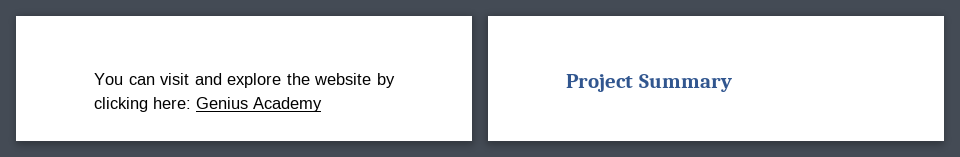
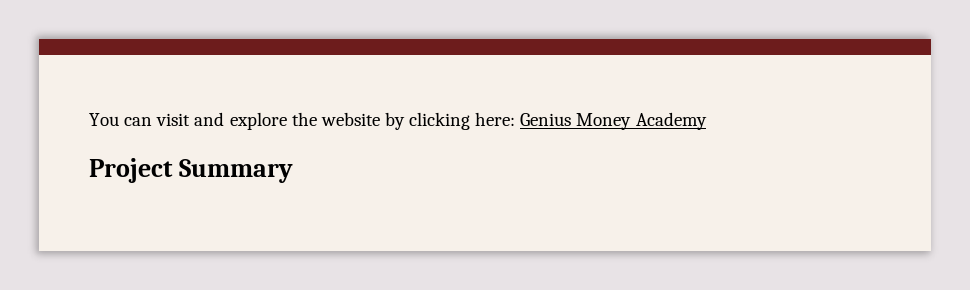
- You can visit and explore the website by clicking here: Genius Academy
+ You can visit and explore the website by clicking here: Genius Money Academy

